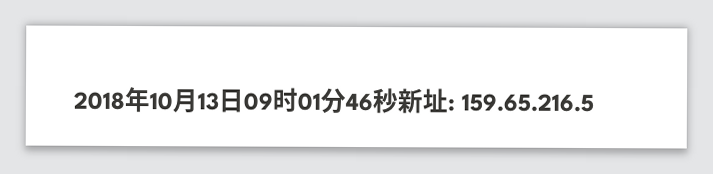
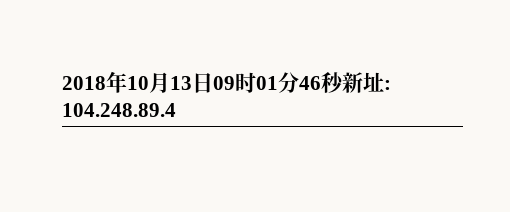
- 2018年10月13日09时01分46秒新址: 159.65.216.5
+ 2018年10月13日09时01分46秒新址: 104.248.89.4

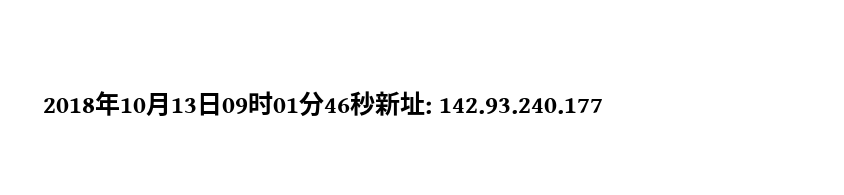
- 2018年10月13日09时01分46秒新址: 104.248.89.4
+ 2018年10月13日09时01分46秒新址: 142.93.240.177

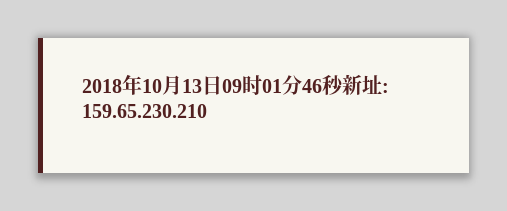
- 2018年10月13日09时01分46秒新址: 142.93.240.177
+ 2018年10月13日09时01分46秒新址: 159.65.230.210

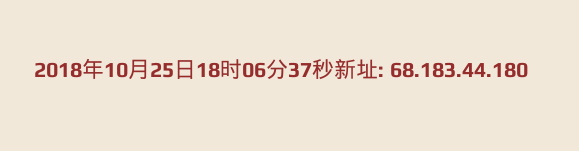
- 2018年10月13日09时01分46秒新址: 159.65.230.210
+ 2018年10月25日18时06分37秒新址: 68.183.44.180

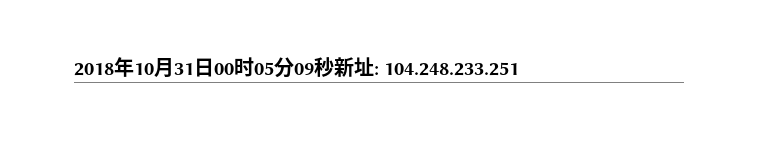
- 2018年10月25日18时06分37秒新址: 68.183.44.180
+ 2018年10月31日00时05分09秒新址: 104.248.233.251

